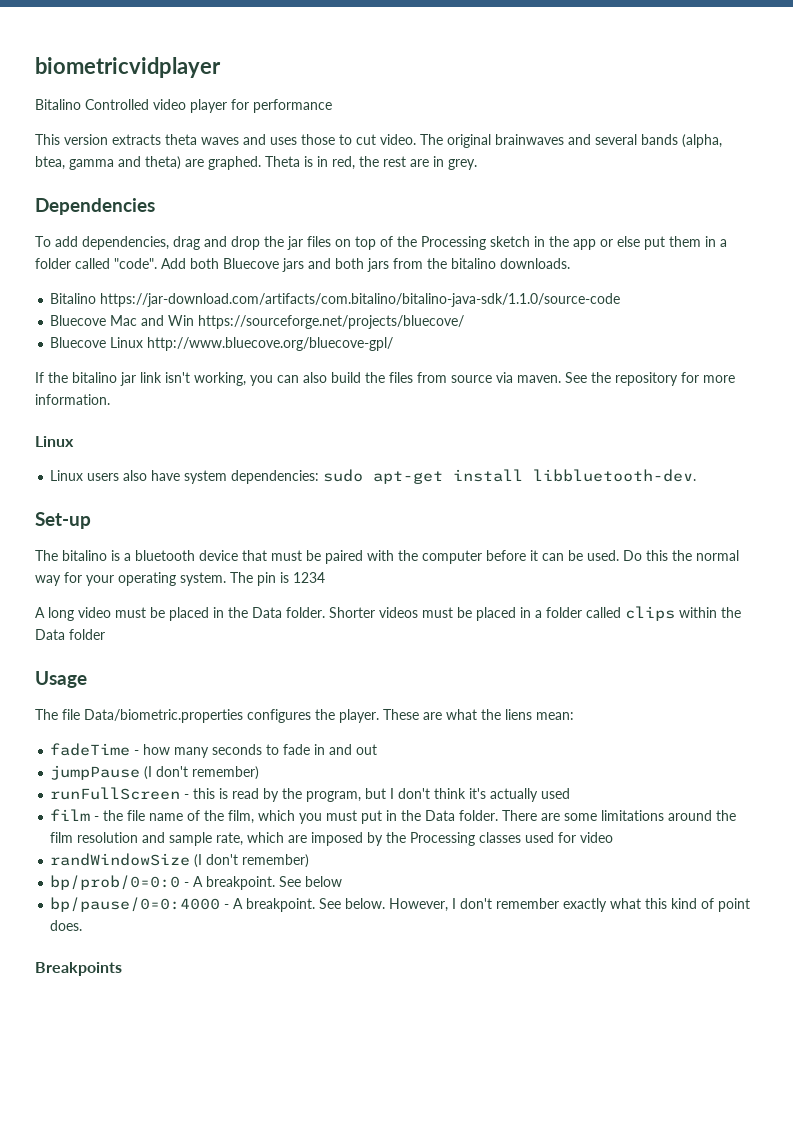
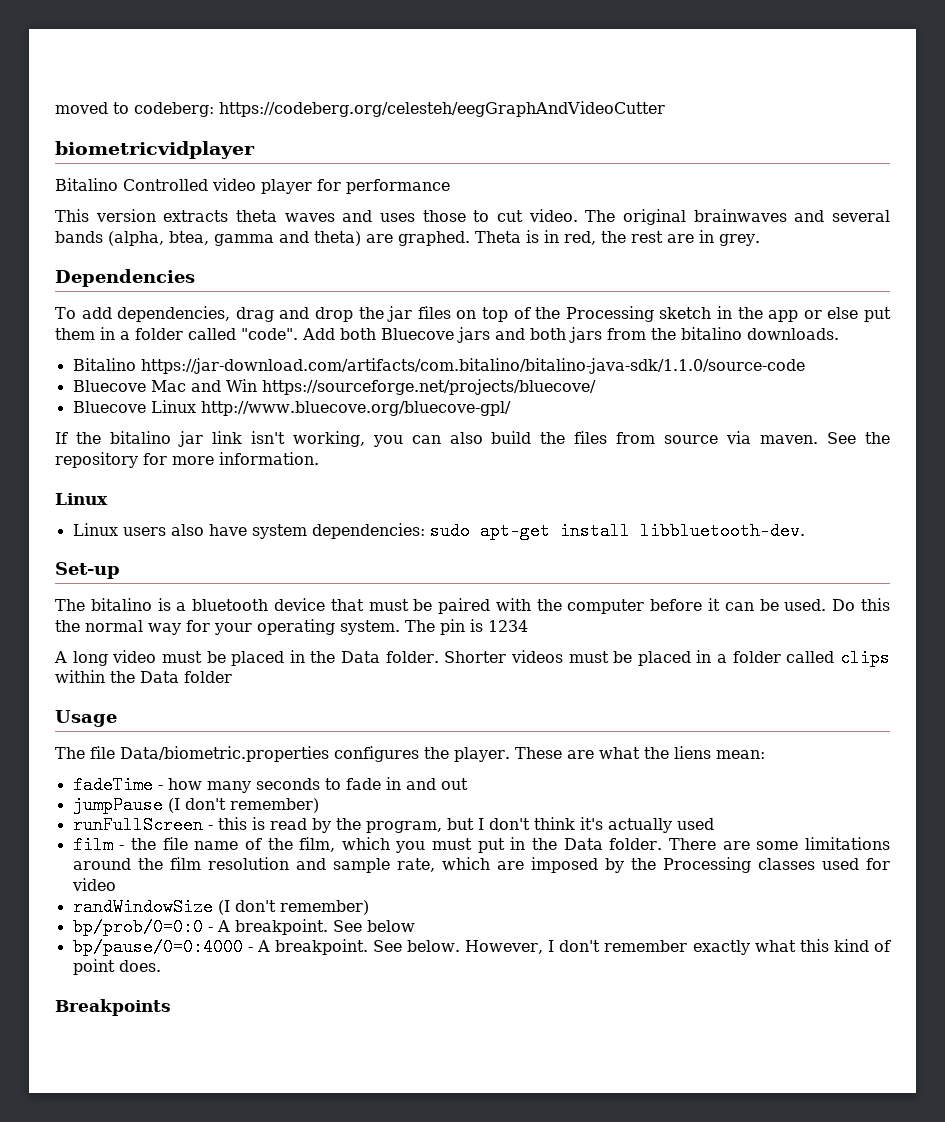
+ moved to codeberg: https://codeberg.org/celesteh/eegGraphAndVideoCutter

